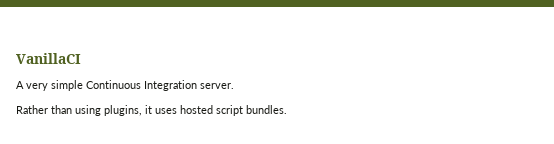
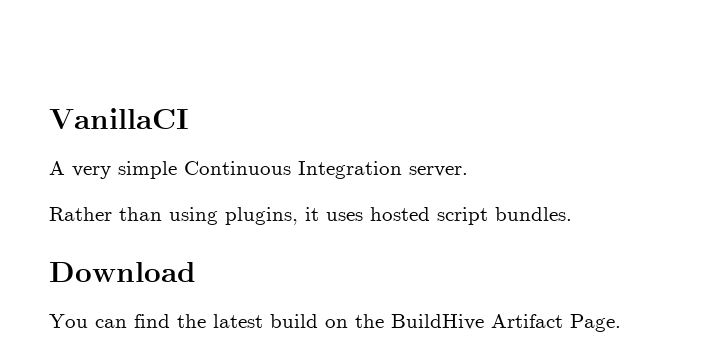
+ Download
+ You can find the latest build on the BuildHive Artifact Page.

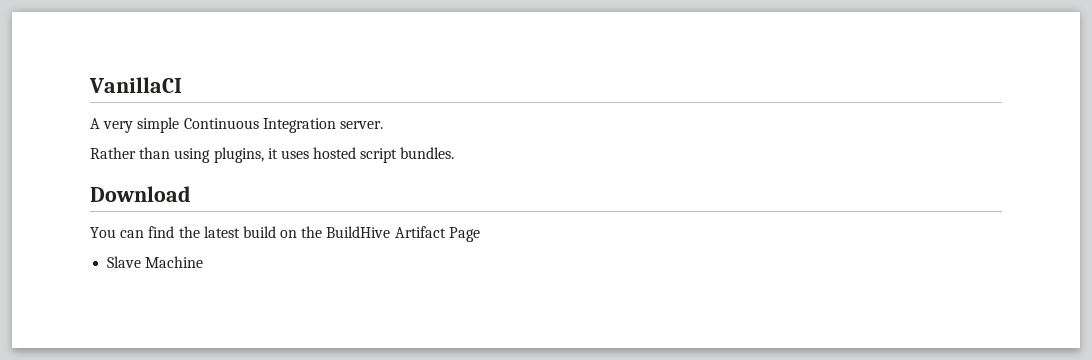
- You can find the latest build on the BuildHive Artifact Page.
+ You can find the latest build on the BuildHive Artifact Page
+ Slave Machine

